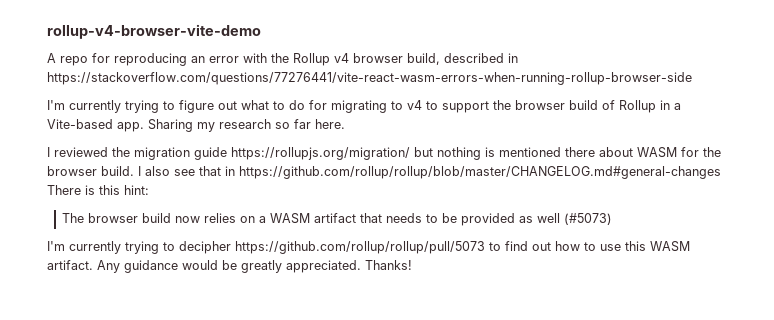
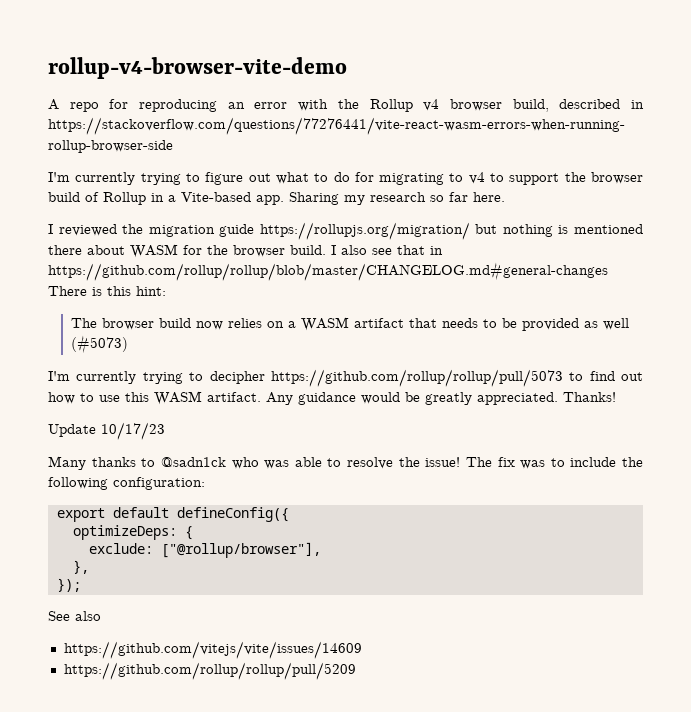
+ Update 10/17/23
+ Many thanks to @sadn1ck who was able to resolve the issue! The fix was to include the following configuration:
+ export default defineConfig({
+ optimizeDeps: {
+ exclude: ["@rollup/browser"],
+ },
+ });
+ See also
+ https://github.com/vitejs/vite/issues/14609
+ https://github.com/rollup/rollup/pull/5209

